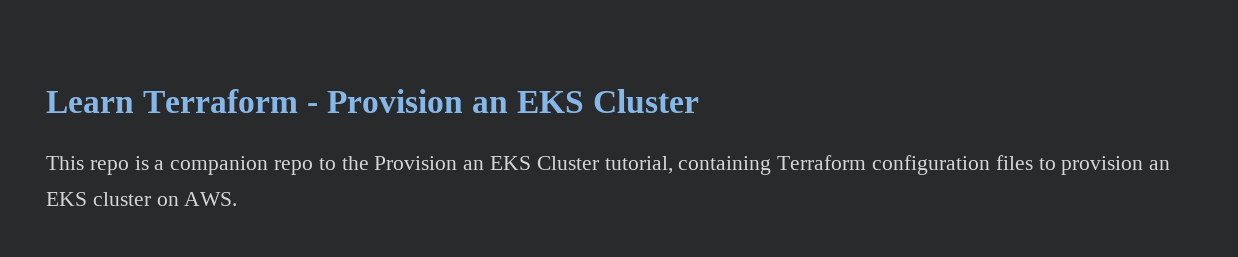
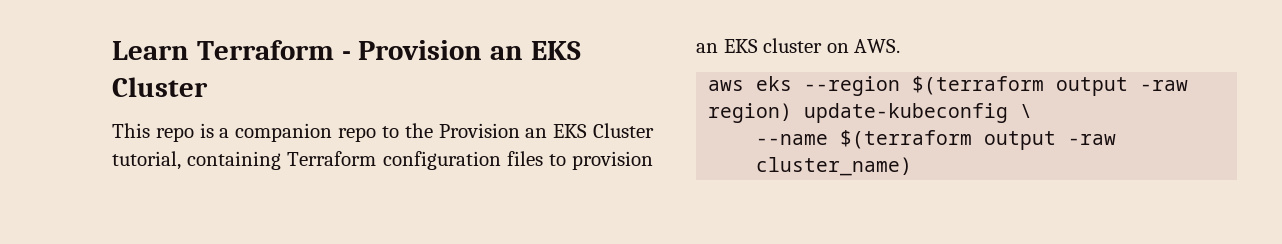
+ aws eks --region $(terraform output -raw region) update-kubeconfig \
+ --name $(terraform output -raw cluster_name)

